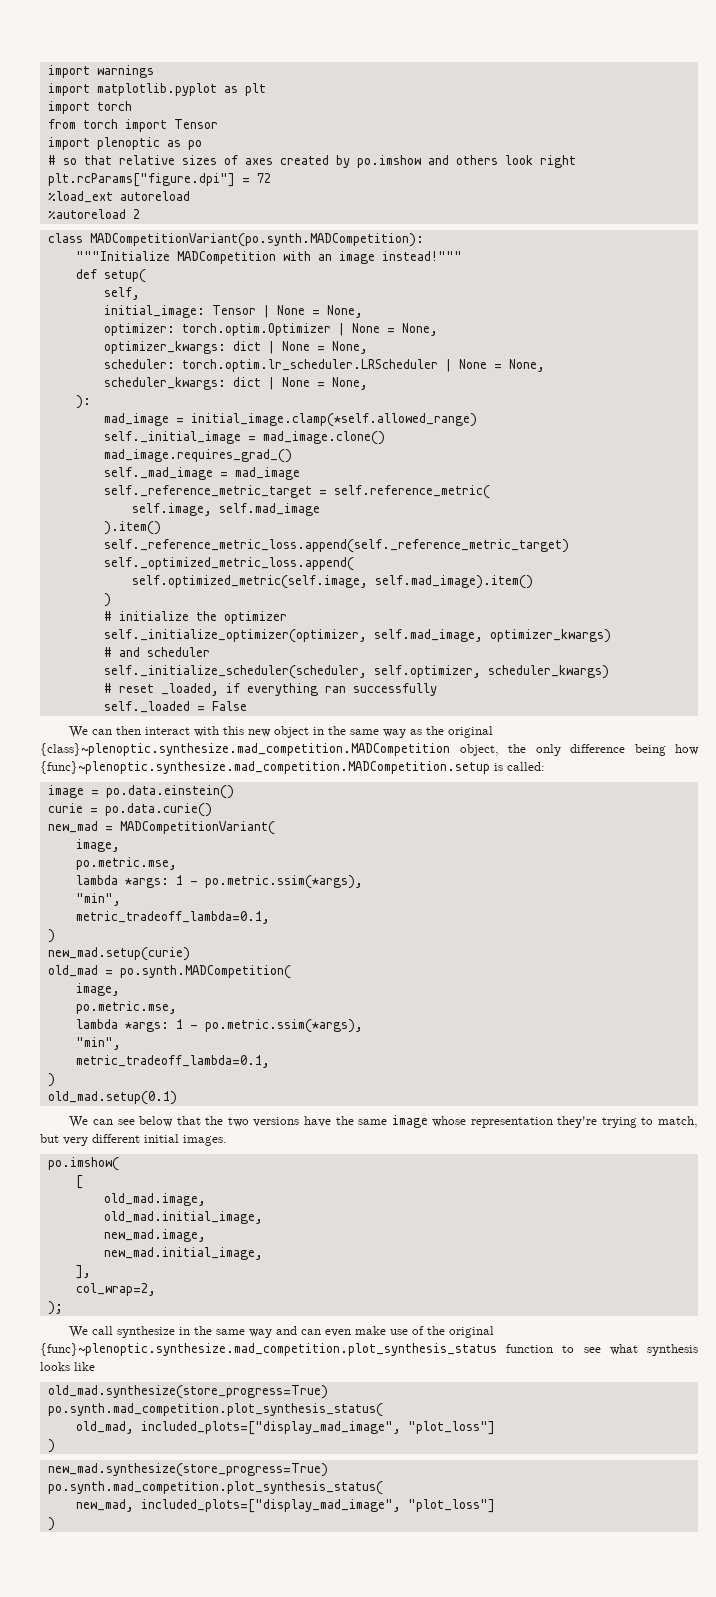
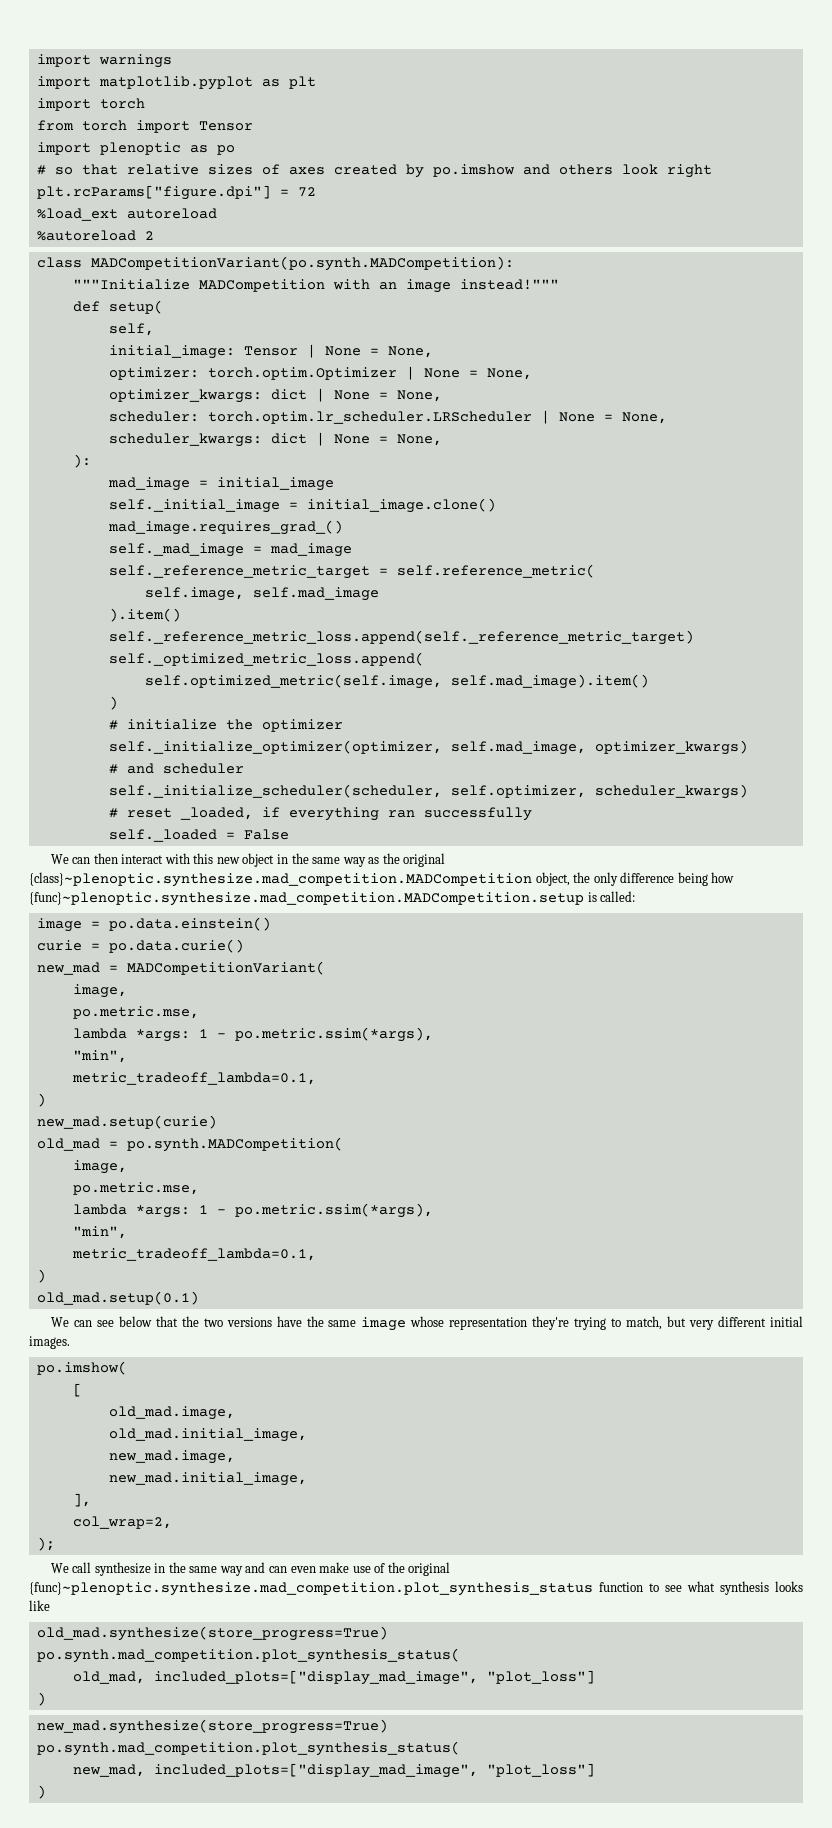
- mad_image = initial_image.clamp(*self.allowed_range)
+ mad_image = initial_image
- self._initial_image = mad_image.clone()
+ self._initial_image = initial_image.clone()

